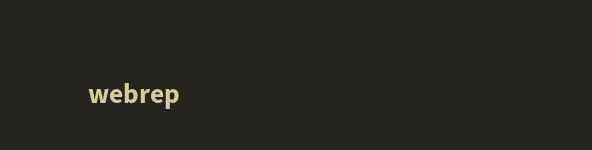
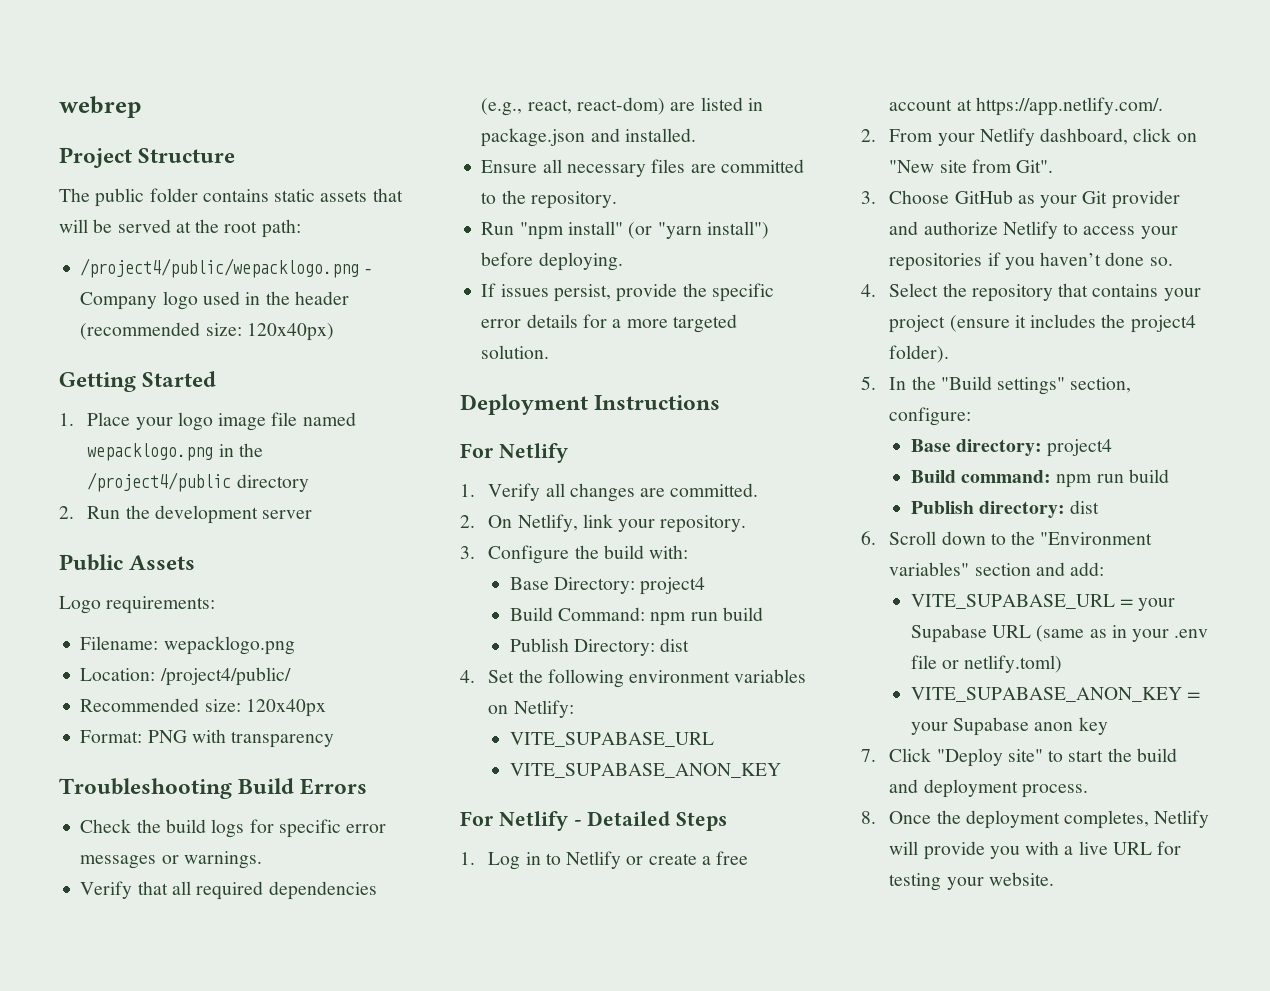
+ Project Structure
+ The public folder contains static assets that will be served at the root path:
+ /project4/public/wepacklogo.png - Company logo used in the header (recommended size: 120x40px)
+ Getting Started
+ 1. Place your logo image file named wepacklogo.png in the /project4/public directory
+ 2. Run the development server
+ Public Assets
+ Logo requirements:
+ Filename: wepacklogo.png
+ Location: /project4/public/
+ Recommended size: 120x40px
+ Format: PNG with transparency
+ Troubleshooting Build Errors
+ Check the build logs for specific error messages or warnings.
+ Verify that all required dependencies (e.g., react, react-dom) are listed in package.json and installed.
+ Ensure all necessary files are committed to the repository.
+ Run "npm install" (or "yarn install") before deploying.
+ If issues persist, provide the specific error details for a more targeted solution.
+ Deployment Instructions
+ For Netlify
+ 1. Verify all changes are committed.
+ 2. On Netlify, link your repository.
+ 3. Configure the build with:
+ Base Directory: project4
+ Build Command: npm run build
+ Publish Directory: dist
+ 4. Set the following environment variables on Netlify:
+ VITE_SUPABASE_URL
+ VITE_SUPABASE_ANON_KEY
+ For Netlify - Detailed Steps
+ 1. Log in to Netlify or create a free account at https://app.netlify.com/.
+ 2. From your Netlify dashboard, click on "New site from Git".
+ 3. Choose GitHub as your Git provider and authorize Netlify to access your repositories if you haven’t done so.
+ 4. Select the repository that contains your project (ensure it includes the project4 folder).
+ 5. In the "Build settings" section, configure:
+ Base directory: project4
+ Build command: npm run build
+ Publish directory: dist
+ 6. Scroll down to the "Environment variables" section and add:
+ VITE_SUPABASE_URL = your Supabase URL (same as in your .env file or netlify.toml)
+ VITE_SUPABASE_ANON_KEY = your Supabase anon key
+ 7. Click "Deploy site" to start the build and deployment process.
+ 8. Once the deployment completes, Netlify will provide you with a live URL for testing your website.

